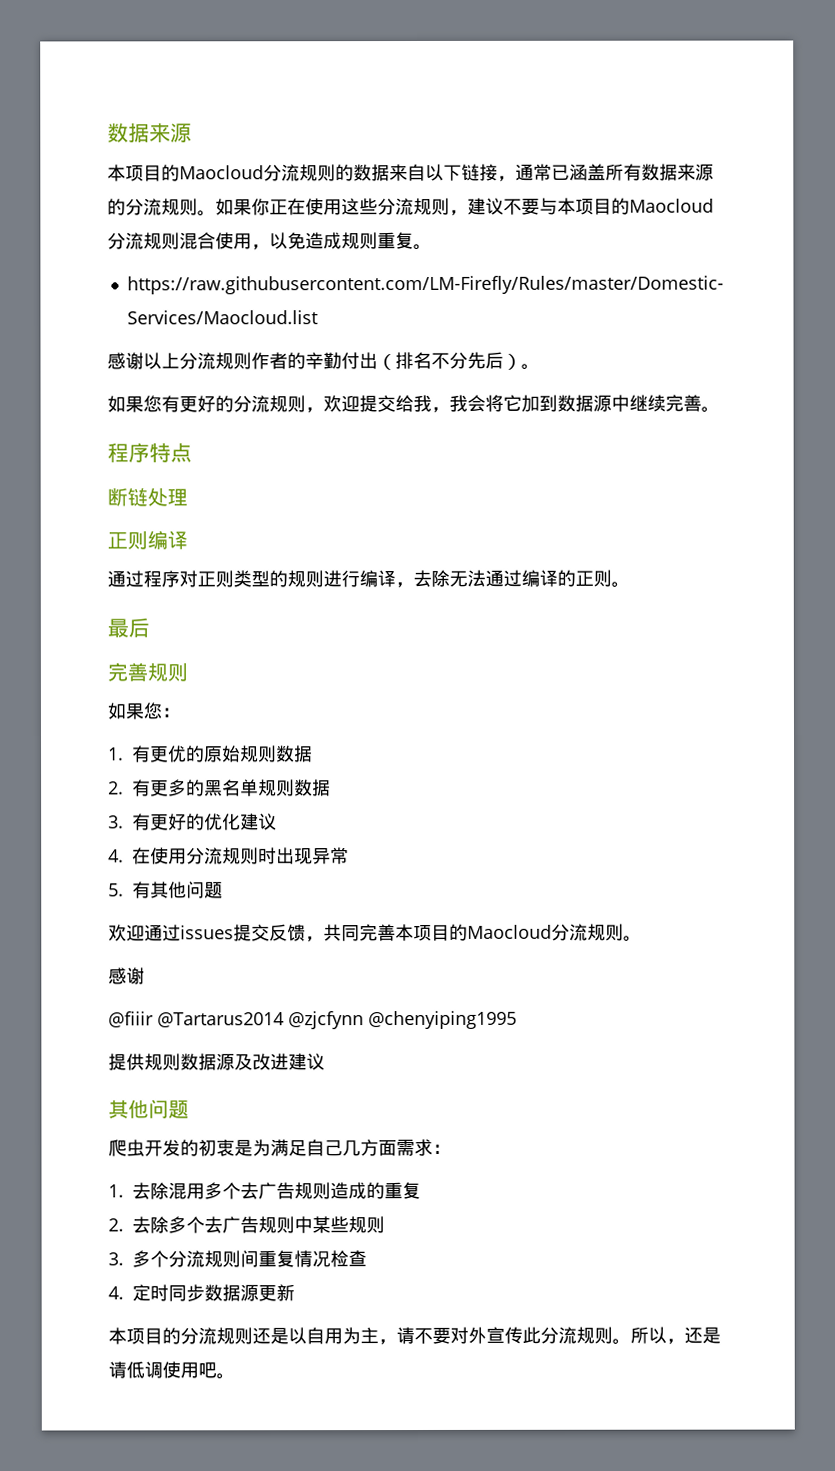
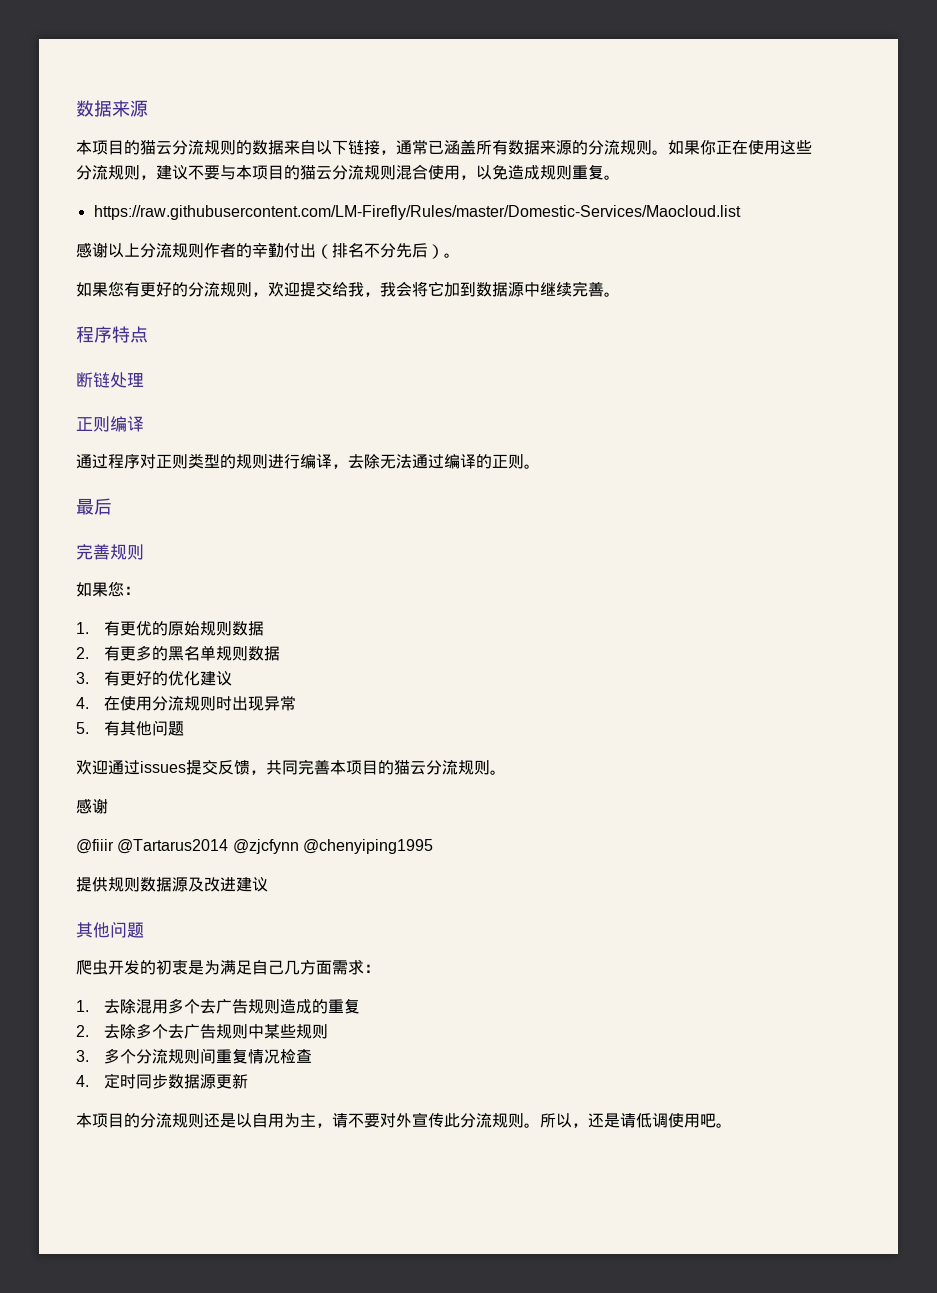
- 本项目的Maocloud分流规则的数据来自以下链接，通常已涵盖所有数据来源的分流规则。
+ 本项目的猫云分流规则的数据来自以下链接，通常已涵盖所有数据来源的分流规则。
- 如果你正在使用这些分流规则，建议不要与本项目的Maocloud分流规则混合使用，以免造成规则重复。
+ 如果你正在使用这些分流规则，建议不要与本项目的猫云分流规则混合使用，以免造成规则重复。
- 欢迎通过issues提交反馈，共同完善本项目的Maocloud分流规则。
+ 欢迎通过issues提交反馈，共同完善本项目的猫云分流规则。

